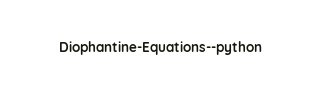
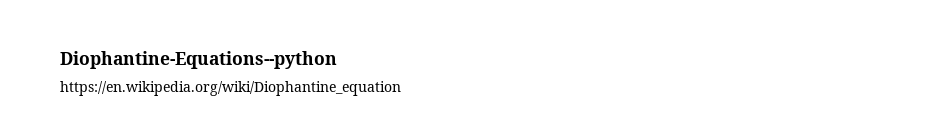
+ https://en.wikipedia.org/wiki/Diophantine_equation

